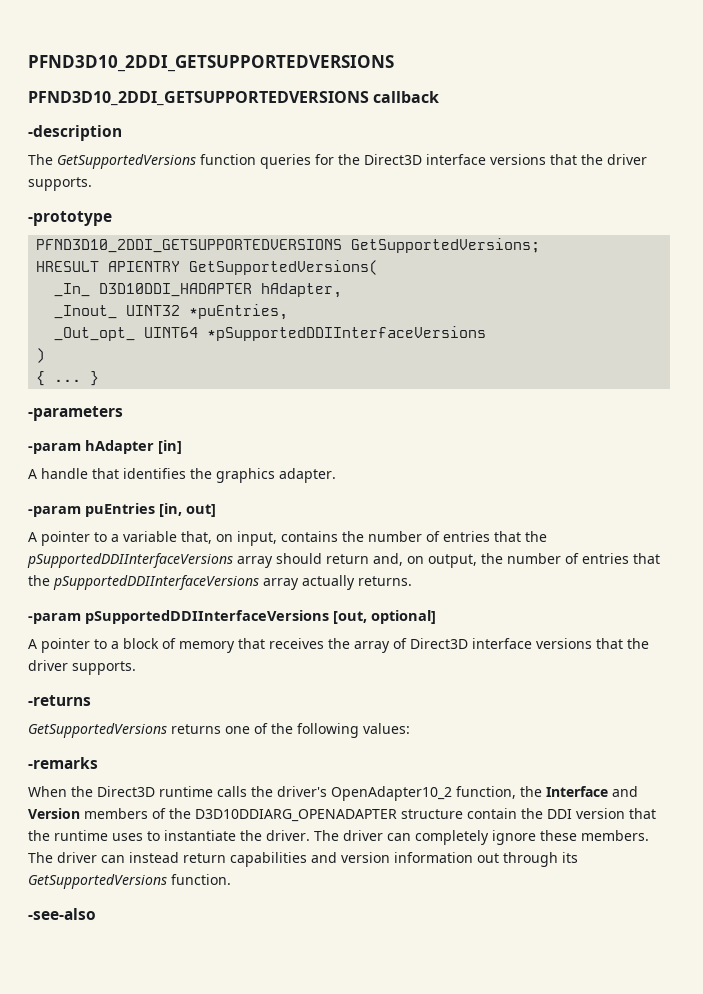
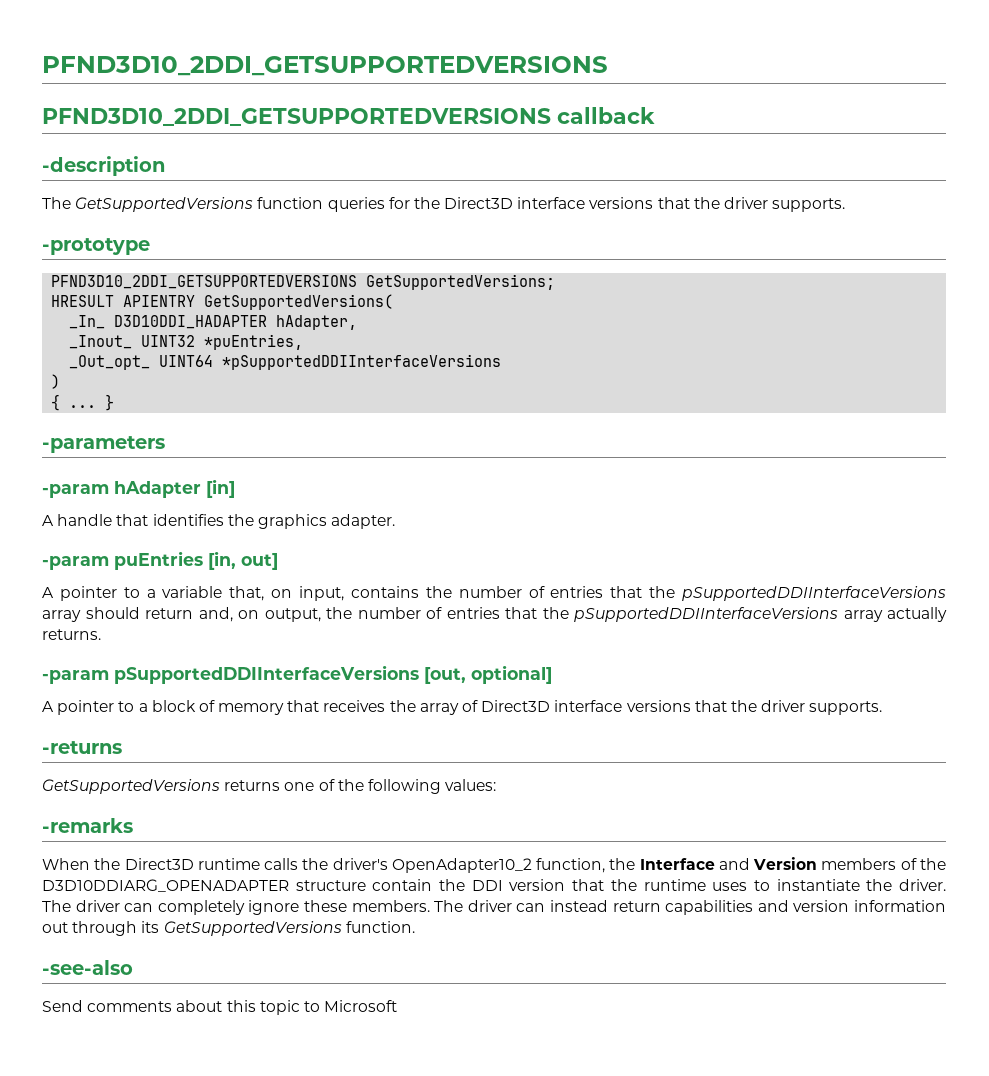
+ Send comments about this topic to Microsoft

